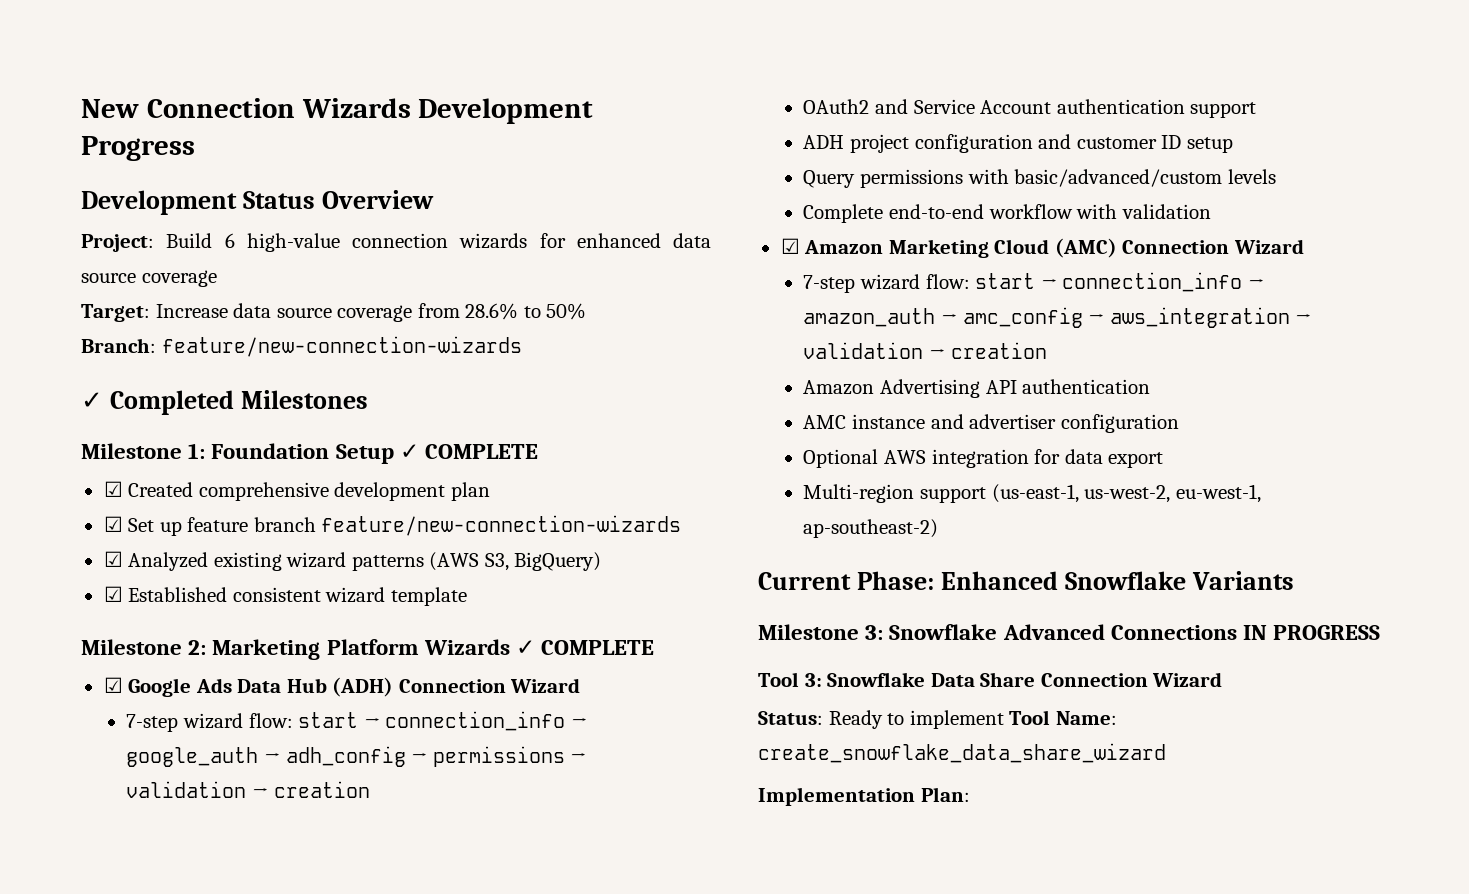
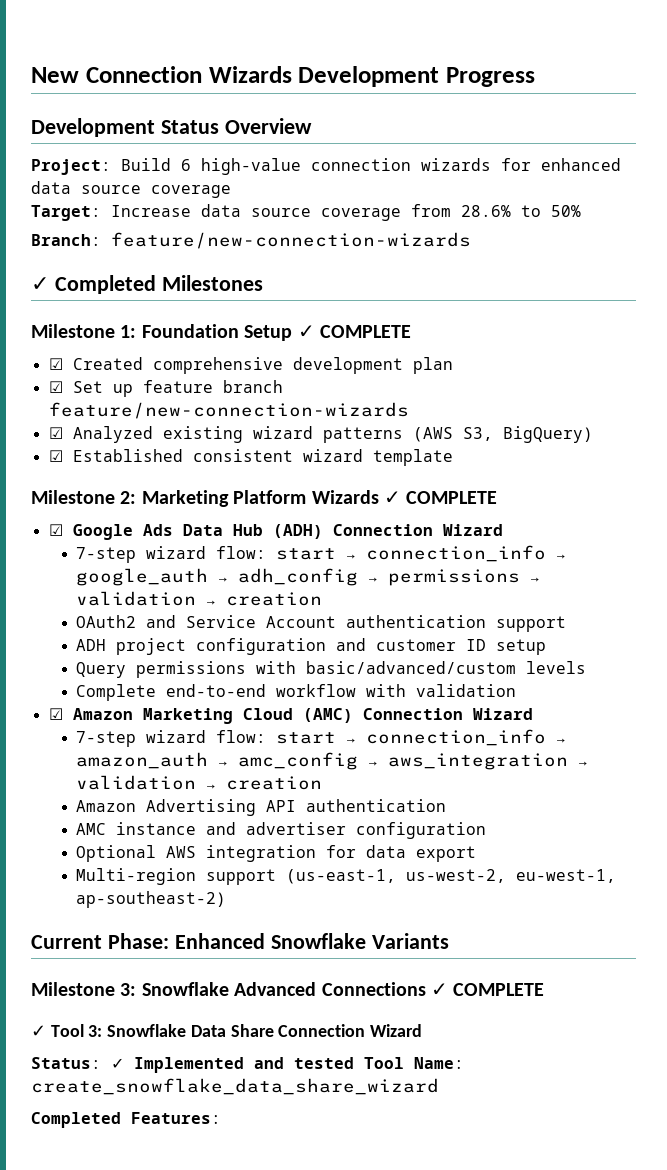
- Milestone 3: Snowflake Advanced Connections IN PROGRESS
- Tool 3: Snowflake Data Share Connection Wizard
+ Milestone 3: Snowflake Advanced Connections ✓ COMPLETE
+ ✓ Tool 3: Snowflake Data Share Connection Wizard
- Status: Ready to implement Tool Name: create_snowflake_data_share_wizard
+ Status: ✓ Implemented and tested Tool Name: create_snowflake_data_share_wizard
- Implementation Plan:
+ Completed Features:

